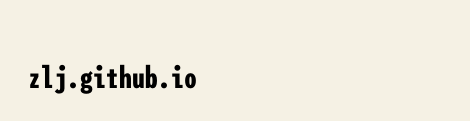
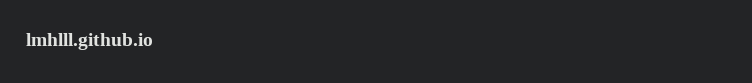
- zlj.github.io
+ lmhlll.github.io

